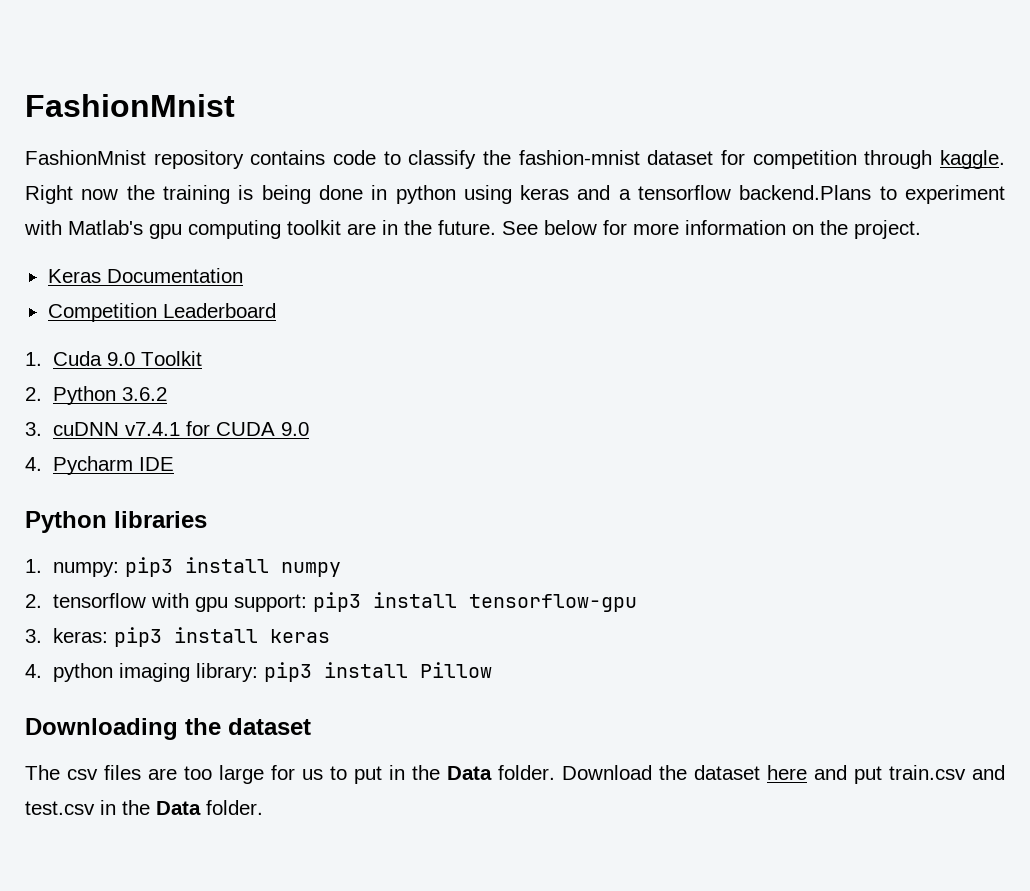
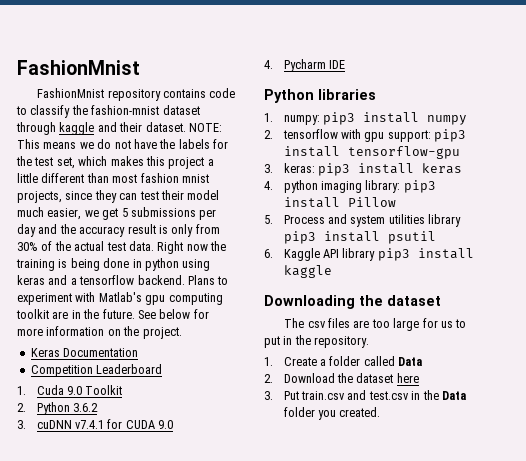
- FashionMnist repository contains code to classify the fashion-mnist dataset for competition through kaggle.
+ FashionMnist repository contains code to classify the fashion-mnist dataset through kaggle and their dataset. NOTE: This means we do not have the labels for the test set, which makes this project a little different than most fashion mnist projects, since they can test their model much easier, we get 5 submissions per day and the accuracy result is only from 30% of the actual test data.
- Right now the training is being done in python using keras and a tensorflow backend.Plans to experiment with Matlab's gpu computing toolkit are in the future.
+ Right now the training is being done in python using keras and a tensorflow backend. Plans to experiment with Matlab's gpu computing toolkit are in the future.
+ 5. Process and system utilities library pip3 install psutil
+ 6. Kaggle API library pip3 install kaggle
- The csv files are too large for us to put in the Data folder. Download the dataset here and put train.csv and test.csv in the Data folder.
+ The csv files are too large for us to put in the repository.
+ 1. Create a folder called Data
+ 2. Download the dataset here
+ 3. Put train.csv and test.csv in the Data folder you created.

